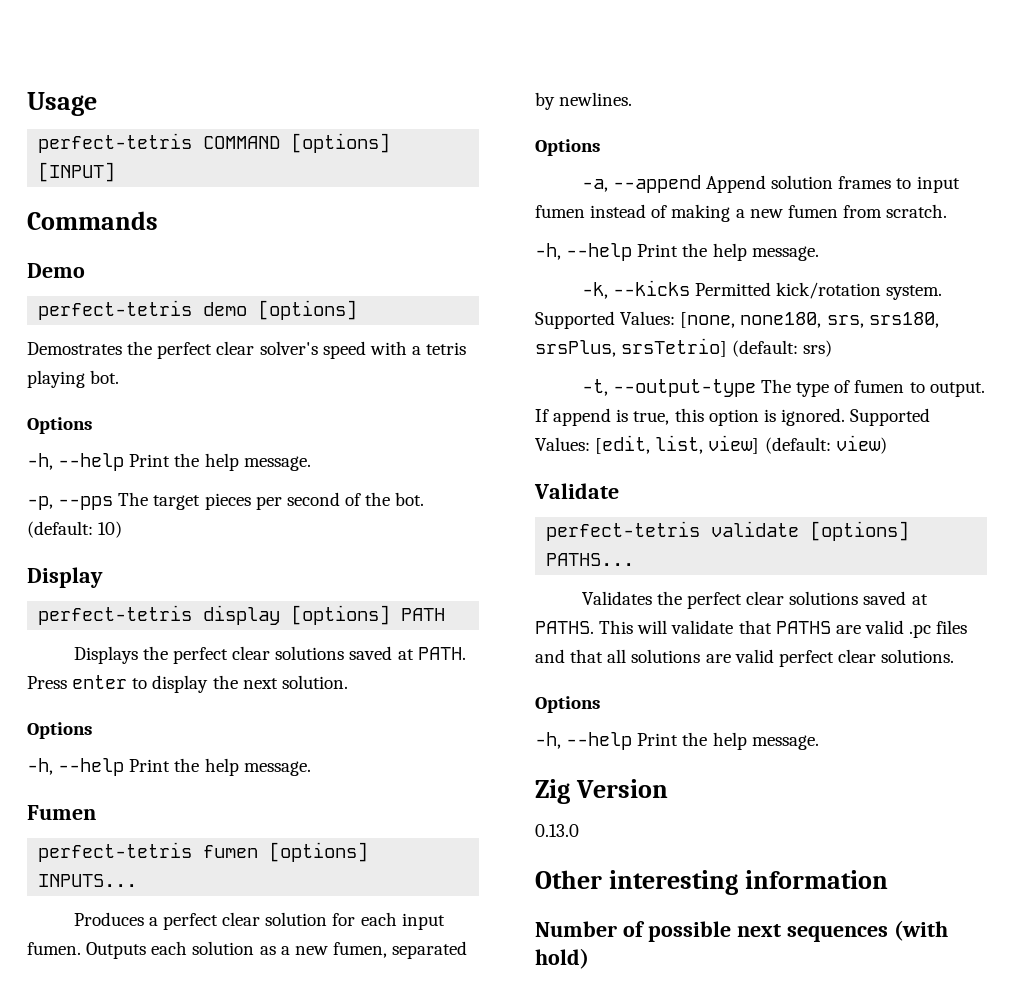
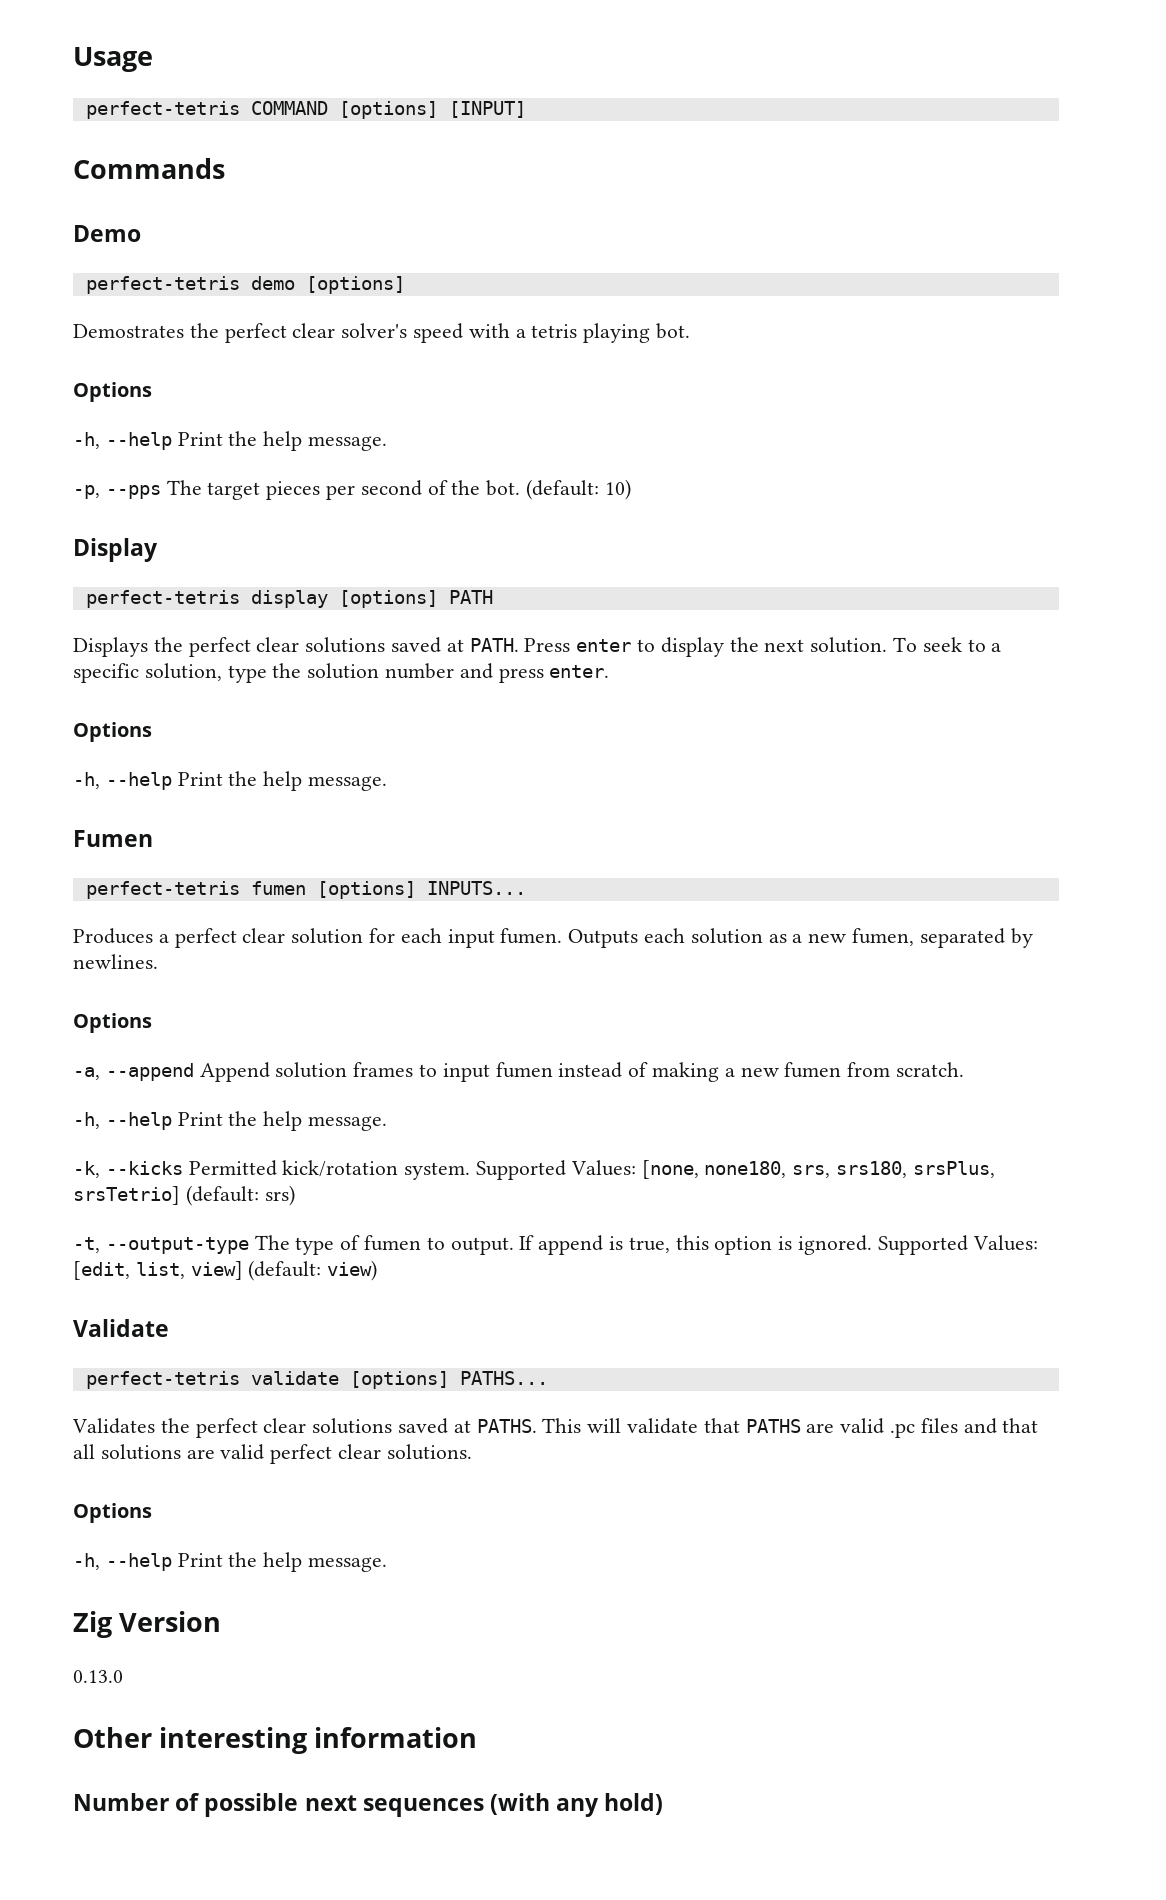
+ To seek to a specific solution, type the solution number and press enter.
- Number of possible next sequences (with hold)
+ Number of possible next sequences (with any hold)

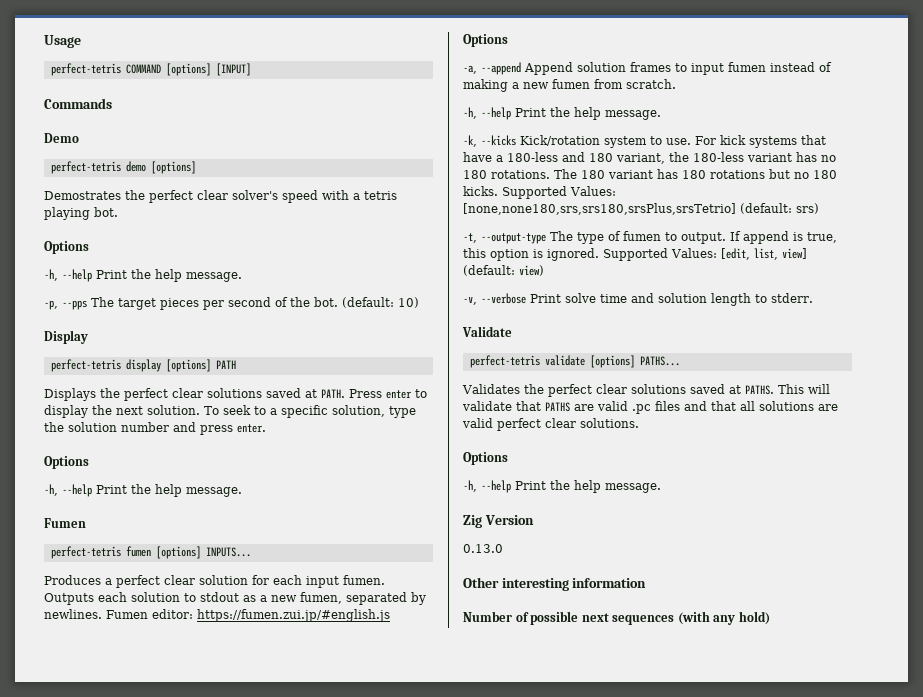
- Outputs each solution as a new fumen, separated by newlines.
+ Outputs each solution to stdout as a new fumen, separated by newlines. Fumen editor: https://fumen.zui.jp/#english.js
- -k, --kicks Permitted kick/rotation system. Supported Values: [none, none180, srs, srs180, srsPlus, srsTetrio] (default: srs)
+ -k, --kicks Kick/rotation system to use. For kick systems that have a 180-less and 180 variant, the 180-less variant has no 180 rotations. The 180 variant has 180 rotations but no 180 kicks. Supported Values: [none,none180,srs,srs180,srsPlus,srsTetrio] (default: srs)
+ -v, --verbose Print solve time and solution length to stderr.

